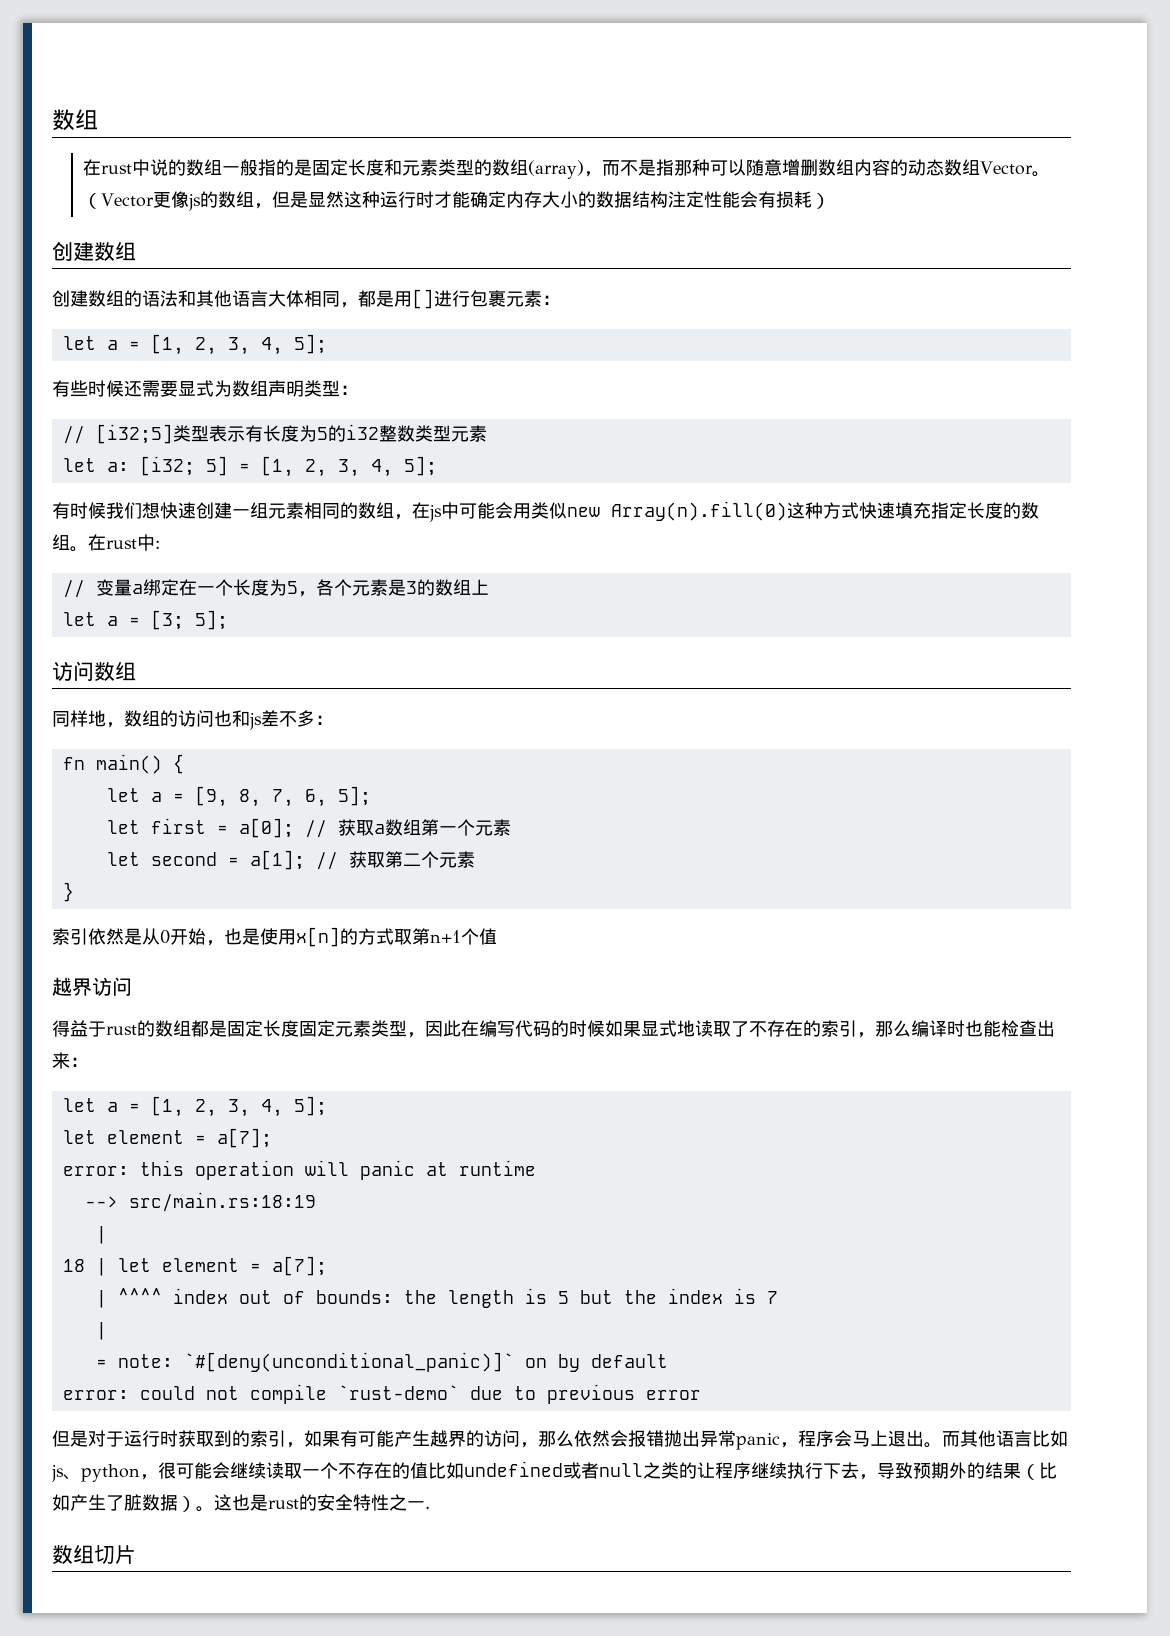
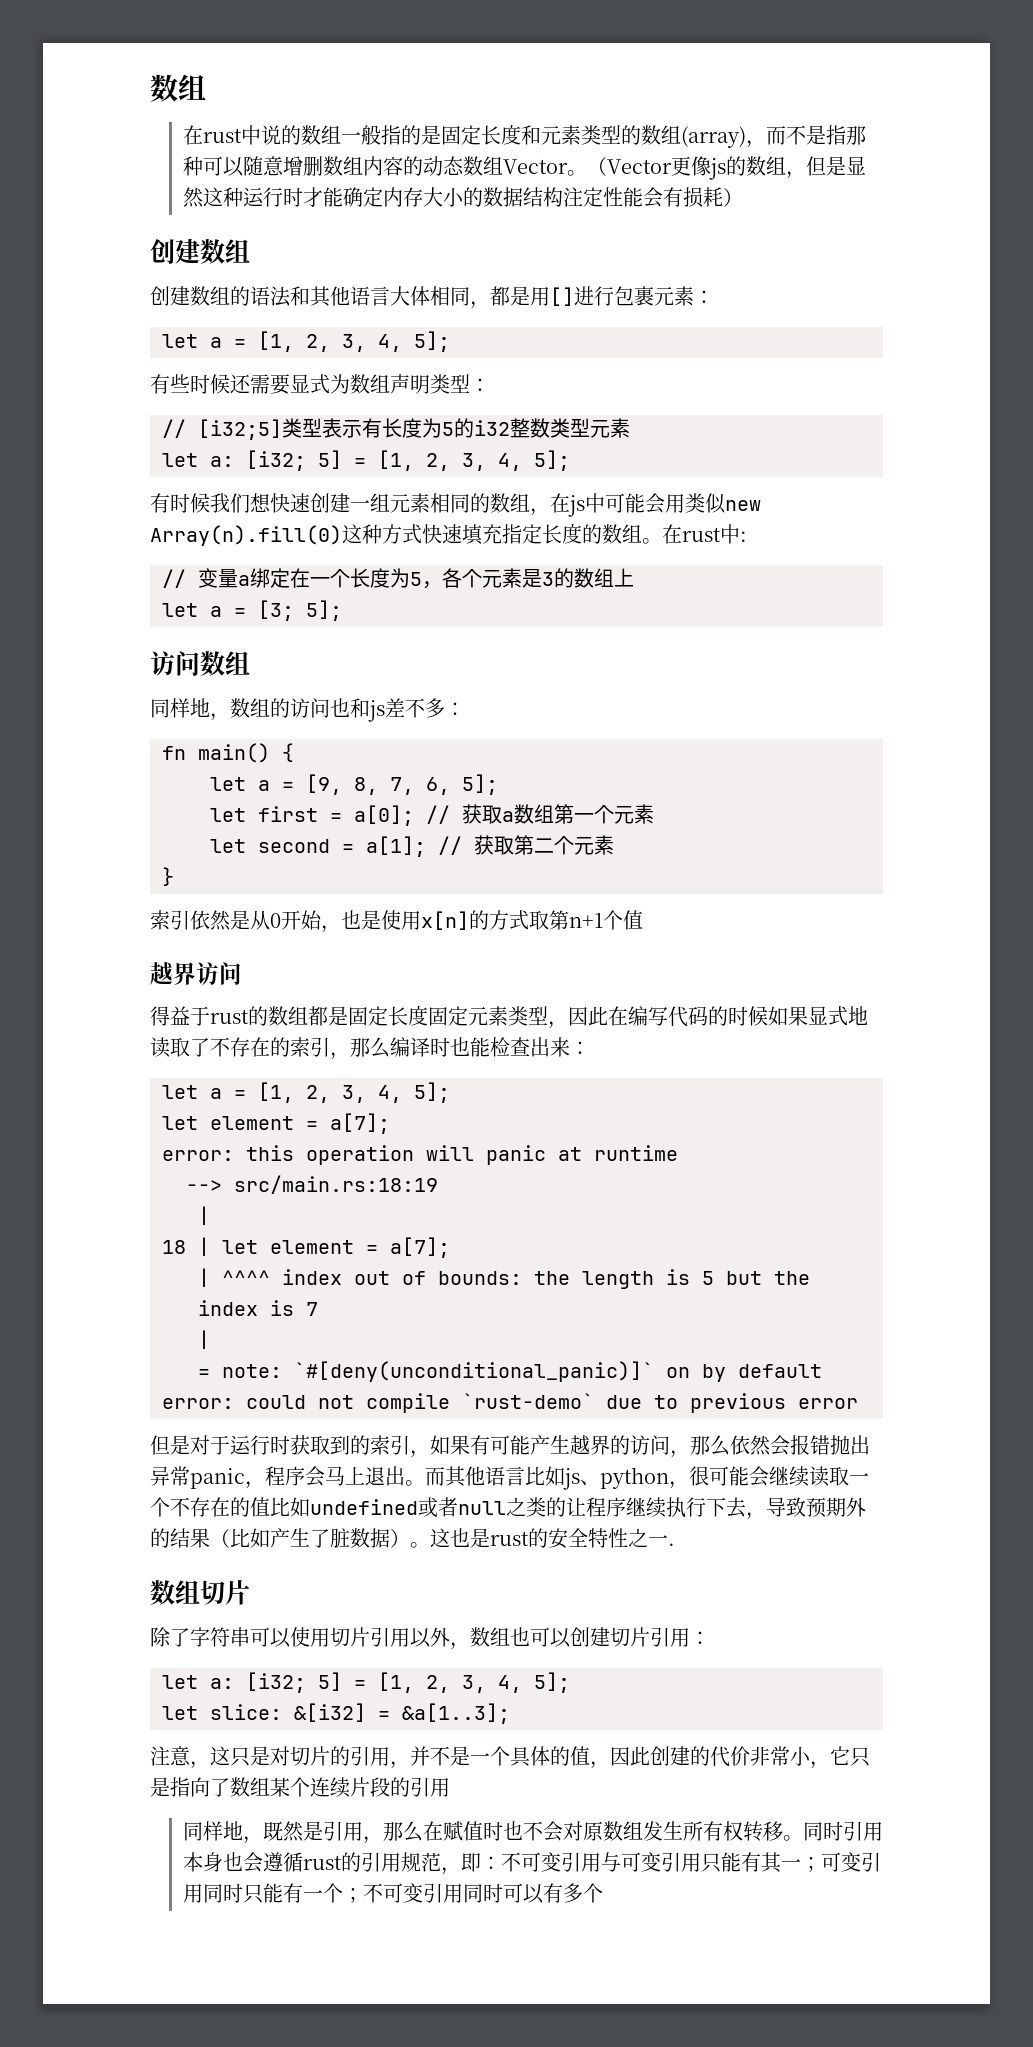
+ 除了字符串可以使用切片引用以外，数组也可以创建切片引用：
+ let a: [i32; 5] = [1, 2, 3, 4, 5];
+ let slice: &[i32] = &a[1..3];
+ 注意，这只是对切片的引用，并不是一个具体的值，因此创建的代价非常小，它只是指向了数组某个连续片段的引用
+ 同样地，既然是引用，那么在赋值时也不会对原数组发生所有权转移。同时引用本身也会遵循rust的引用规范，即：不可变引用与可变引用只能有其一；可变引用同时只能有一个；不可变引用同时可以有多个

